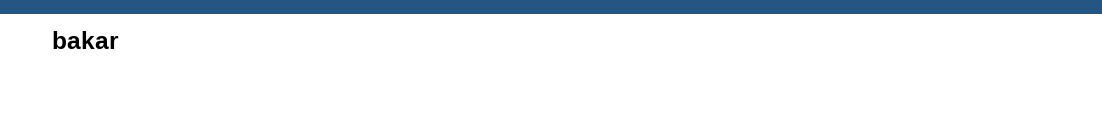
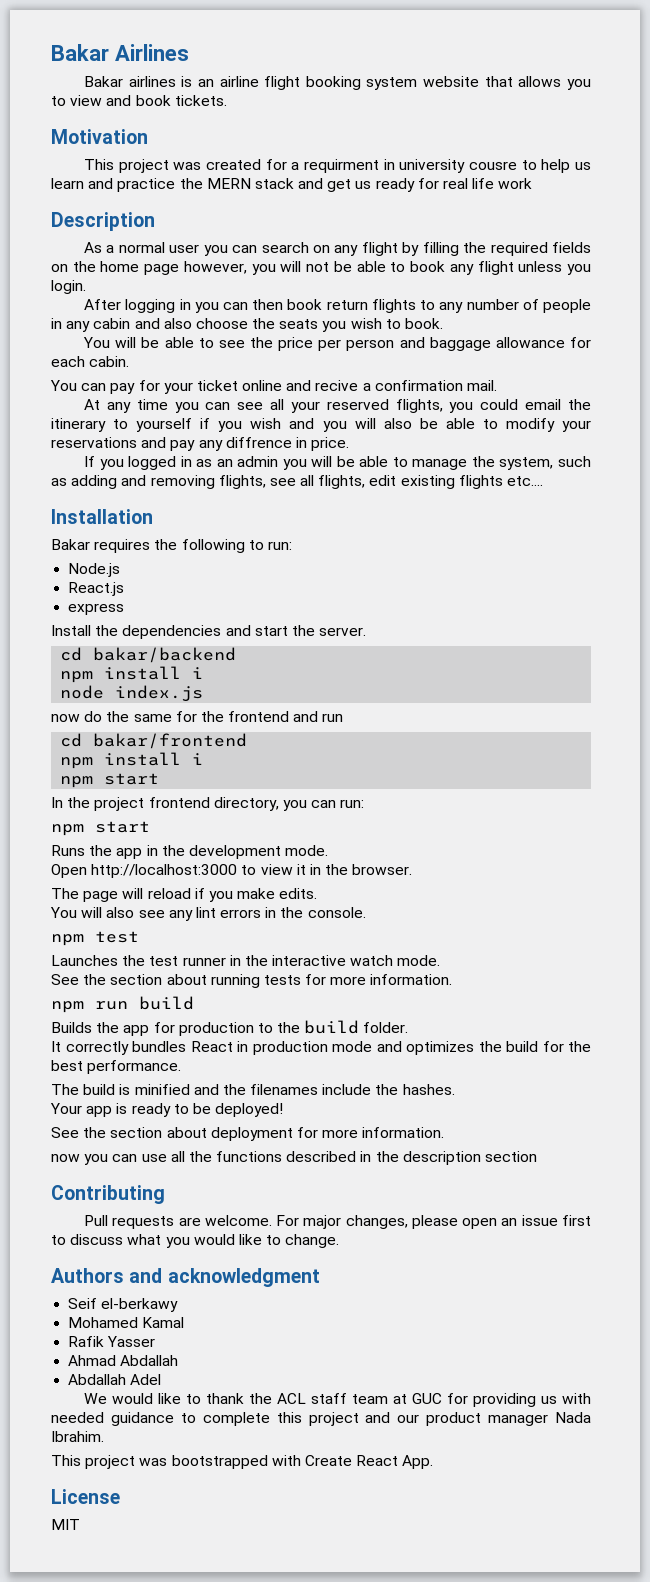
- bakar
+ Bakar Airlines
+ Bakar airlines is an airline flight booking system website that allows you to view and book tickets.
+ Motivation
+ This project was created for a requirment in university cousre to help us learn and practice the MERN stack and get us ready for real life work
+ Description
+ As a normal user you can search on any flight by filling the required fields on the home page however, you will not be able to book any flight unless you login.
+ After logging in you can then book return flights to any number of people in any cabin and also choose the seats you wish to book.
+ You will be able to see the price per person and baggage allowance for each cabin.
+ You can pay for your ticket online and recive a confirmation mail.
+ At any time you can see all your reserved flights, you could email the itinerary to yourself if you wish and you will also be able to modify your reservations and pay any diffrence in price.
+ If you logged in as an admin you will be able to manage the system, such as adding and removing flights, see all flights, edit existing flights etc....
+ Installation
+ Bakar requires the following to run:
+ Node.js
+ React.js
+ express
+ Install the dependencies and start the server.
+ cd bakar/backend
+ npm install i
+ node index.js
+ now do the same for the frontend and run
+ cd bakar/frontend
+ npm install i
+ npm start
+ In the project frontend directory, you can run:
+ npm start
+ Runs the app in the development mode.
+ Open http://localhost:3000 to view it in the browser.
+ The page will reload if you make edits.
+ You will also see any lint errors in the console.
+ npm test
+ Launches the test runner in the interactive watch mode.
+ See the section about running tests for more information.
+ npm run build
+ Builds the app for production to the build folder.
+ It correctly bundles React in production mode and optimizes the build for the best performance.
+ The build is minified and the filenames include the hashes.
+ Your app is ready to be deployed!
+ See the section about deployment for more information.
+ now you can use all the functions described in the description section
+ Contributing
+ Pull requests are welcome. For major changes, please open an issue first to discuss what you would like to change.
+ Authors and acknowledgment
+ Seif el-berkawy
+ Mohamed Kamal
+ Rafik Yasser
+ Ahmad Abdallah
+ Abdallah Adel
+ We would like to thank the ACL staff team at GUC for providing us with needed guidance to complete this project and our product manager Nada Ibrahim.
+ This project was bootstrapped with Create React App.
+ License
+ MIT

